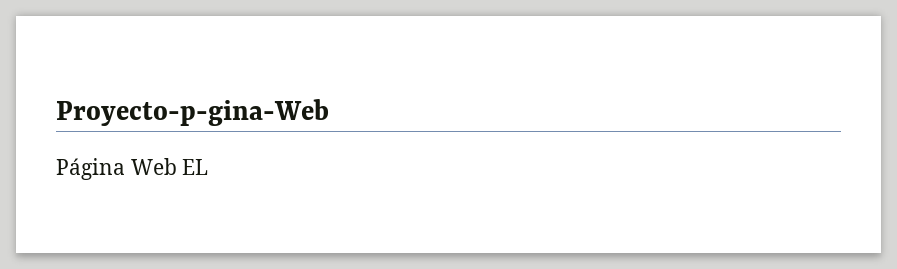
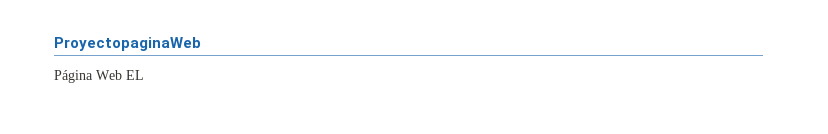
- Proyecto-p-gina-Web
+ ProyectopaginaWeb

